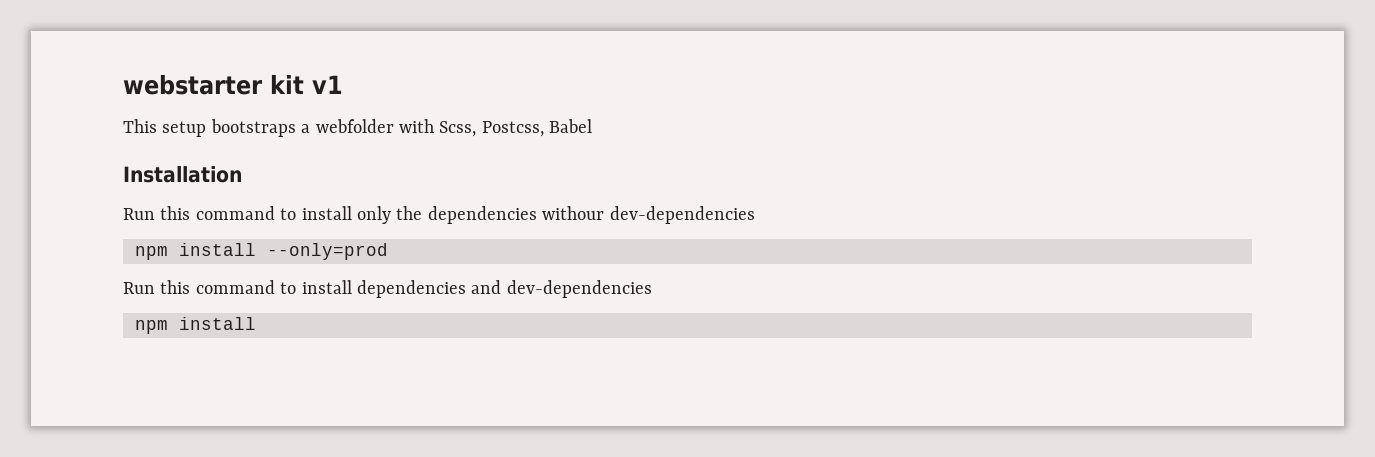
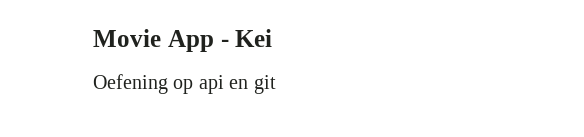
- webstarter kit v1
- This setup bootstraps a webfolder with Scss, Postcss, Babel
- Installation
- Run this command to install only the dependencies withour dev-dependencies
- npm install --only=prod
- Run this command to install dependencies and dev-dependencies
- npm install
+ Movie App - Kei
+ Oefening op api en git

